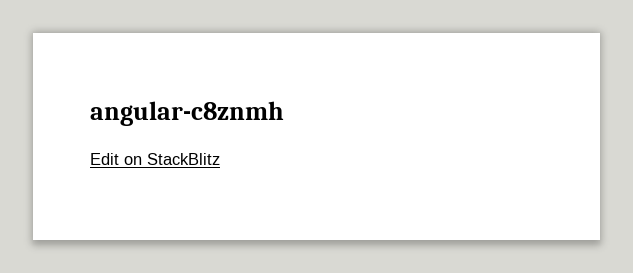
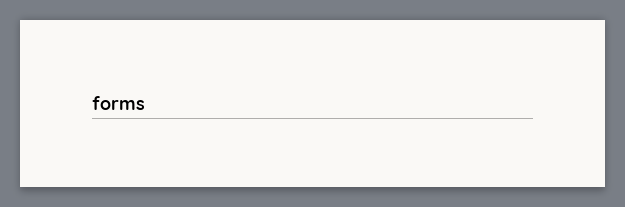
- angular-c8znmh
- Edit on StackBlitz
+ forms

